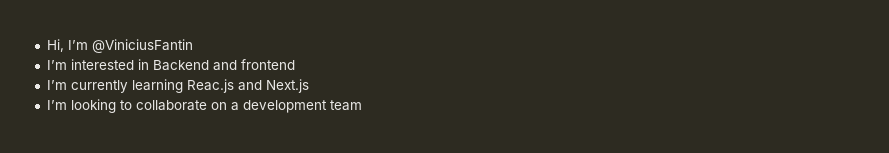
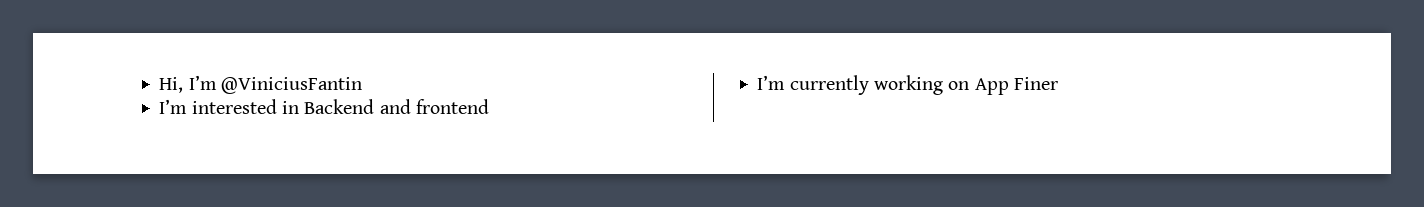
- I’m currently learning Reac.js and Next.js
- I’m looking to collaborate on a development team
+ I’m currently working on App Finer

